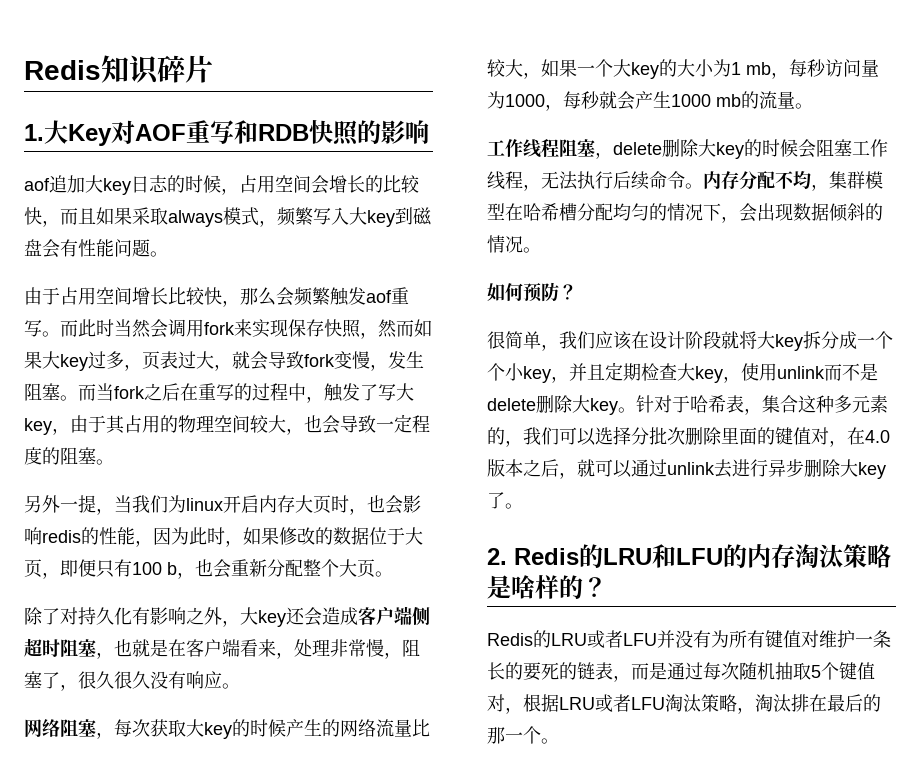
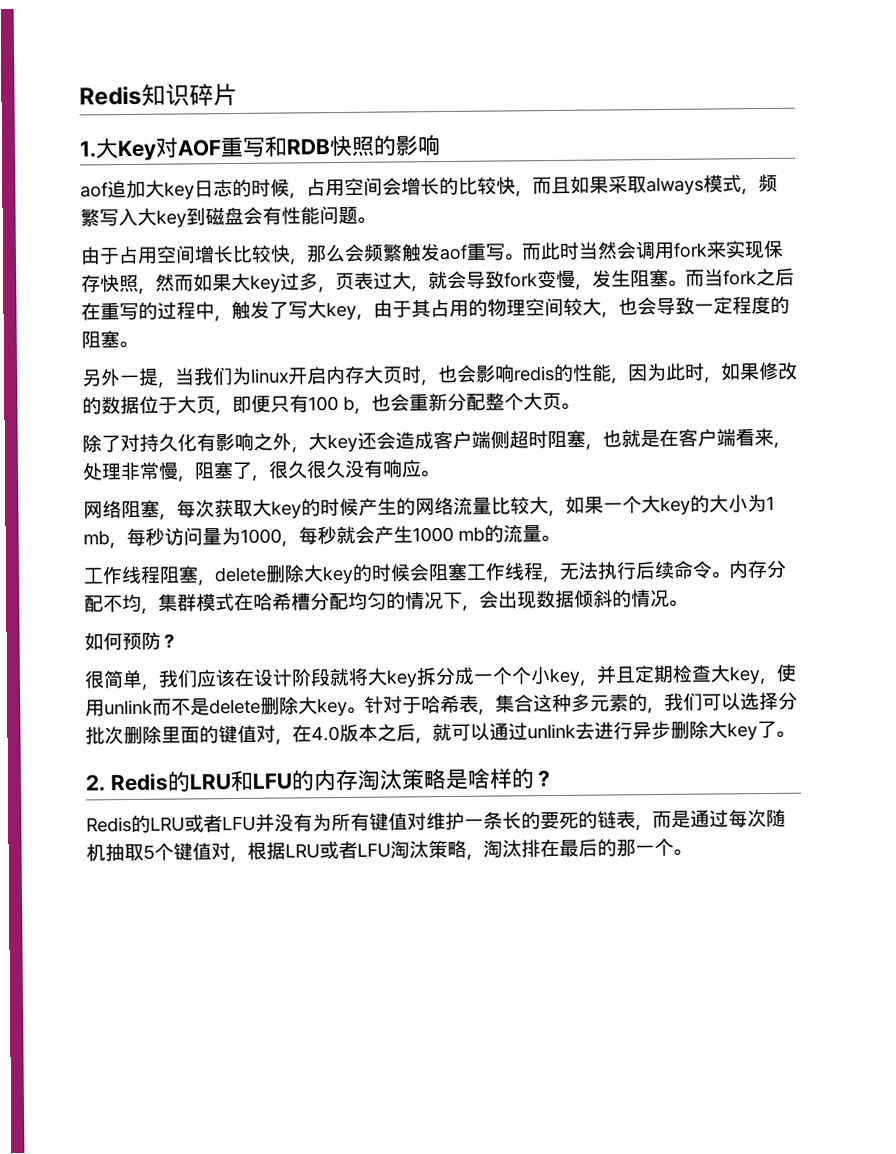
- 内存分配不均，集群模型在哈希槽分配均匀的情况下，会出现数据倾斜的情况。
+ 内存分配不均，集群模式在哈希槽分配均匀的情况下，会出现数据倾斜的情况。

